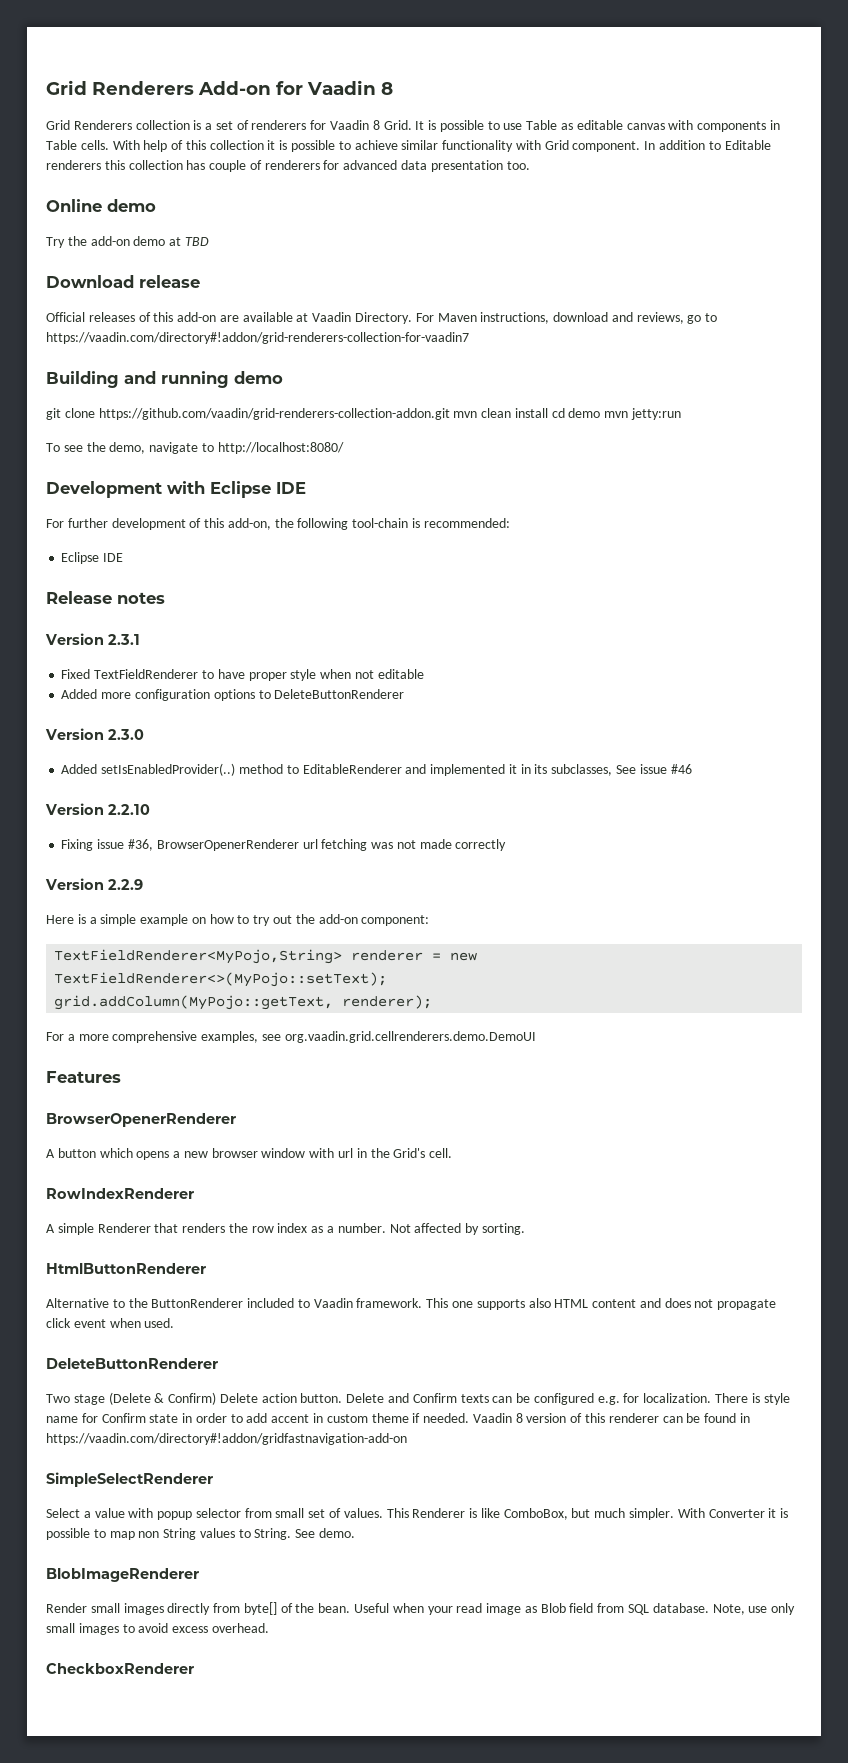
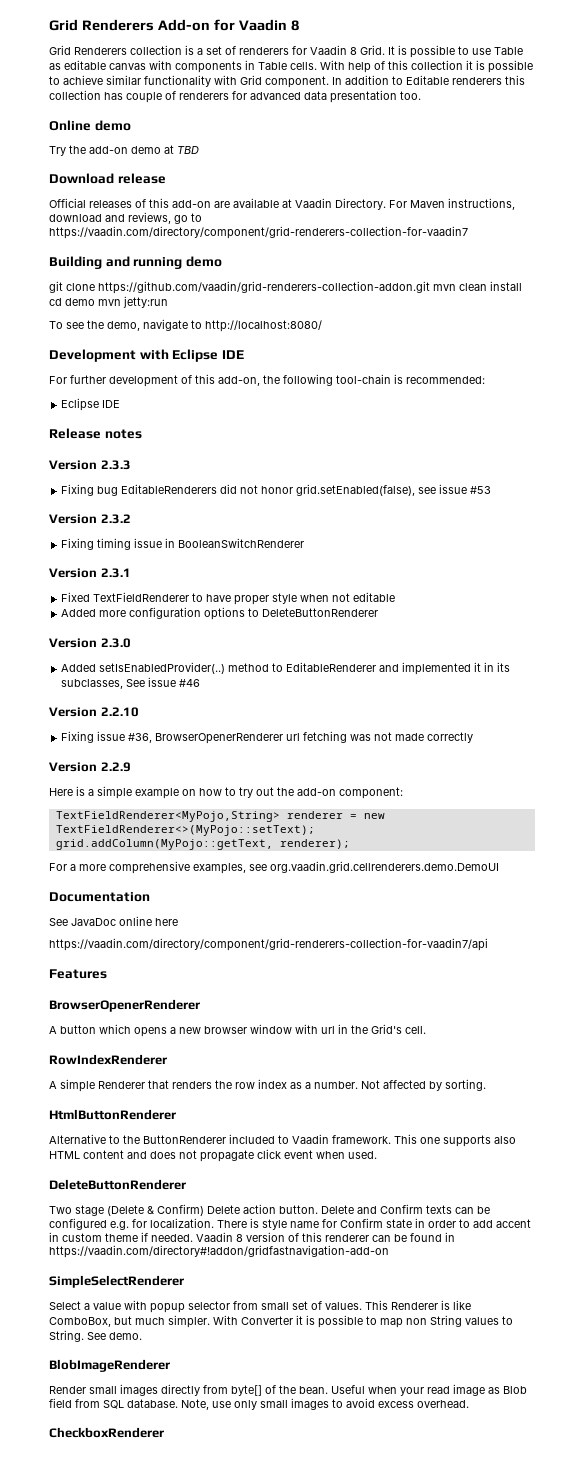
- For Maven instructions, download and reviews, go to https://vaadin.com/directory#!addon/grid-renderers-collection-for-vaadin7
+ For Maven instructions, download and reviews, go to https://vaadin.com/directory/component/grid-renderers-collection-for-vaadin7
+ Version 2.3.3
+ Fixing bug EditableRenderers did not honor grid.setEnabled(false), see issue #53
+ Version 2.3.2
+ Fixing timing issue in BooleanSwitchRenderer
+ Documentation
+ See JavaDoc online here
+ https://vaadin.com/directory/component/grid-renderers-collection-for-vaadin7/api

